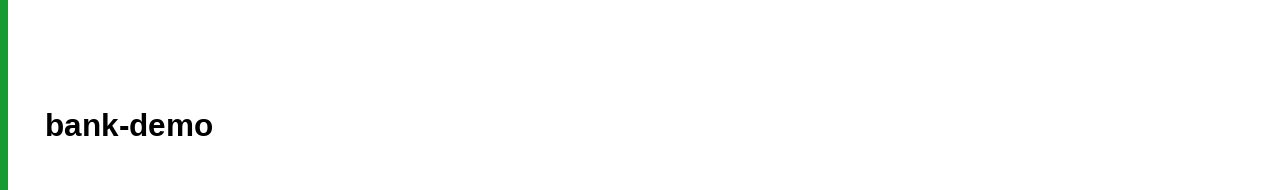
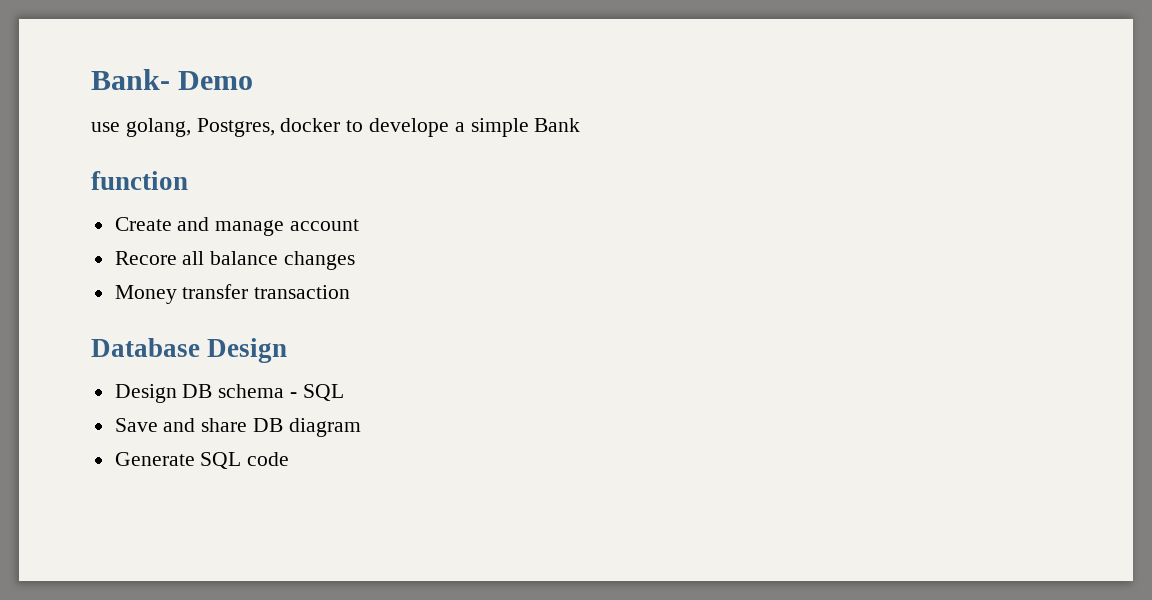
- bank-demo
+ Bank- Demo
+ use golang, Postgres, docker to develope a simple Bank
+ function
+ Create and manage account
+ Recore all balance changes
+ Money transfer transaction
+ Database Design
+ Design DB schema - SQL
+ Save and share DB diagram
+ Generate SQL code

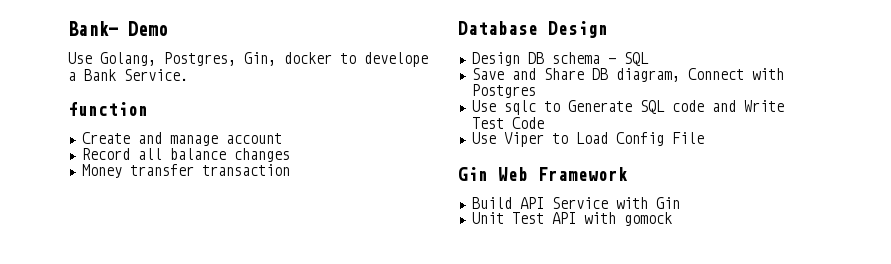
- use golang, Postgres, docker to develope a simple Bank
+ Use Golang, Postgres, Gin, docker to develope a Bank Service.
- Recore all balance changes
+ Record all balance changes
- Save and share DB diagram
- Generate SQL code
+ Save and Share DB diagram, Connect with Postgres
+ Use sqlc to Generate SQL code and Write Test Code
+ Use Viper to Load Config File
+ Gin Web Framework
+ Build API Service with Gin
+ Unit Test API with gomock

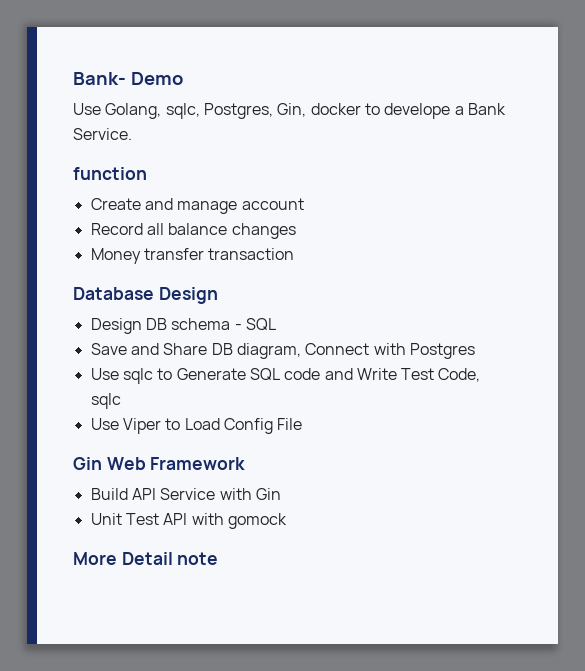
- Use Golang, Postgres, Gin, docker to develope a Bank Service.
+ Use Golang, sqlc, Postgres, Gin, docker to develope a Bank Service.
- Use sqlc to Generate SQL code and Write Test Code
+ Use sqlc to Generate SQL code and Write Test Code, sqlc
+ More Detail note

